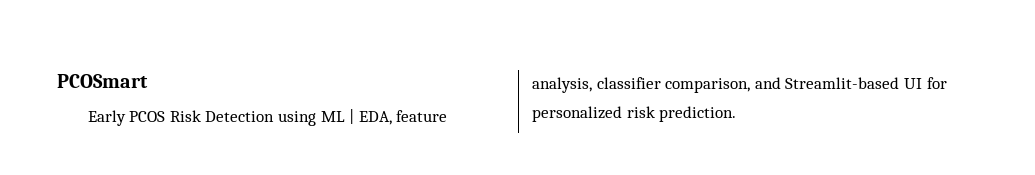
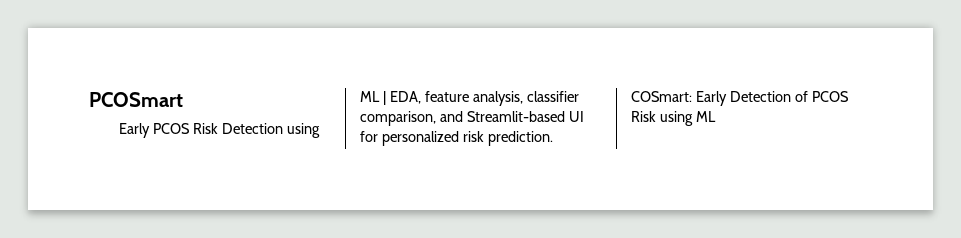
+ COSmart: Early Detection of PCOS Risk using ML

